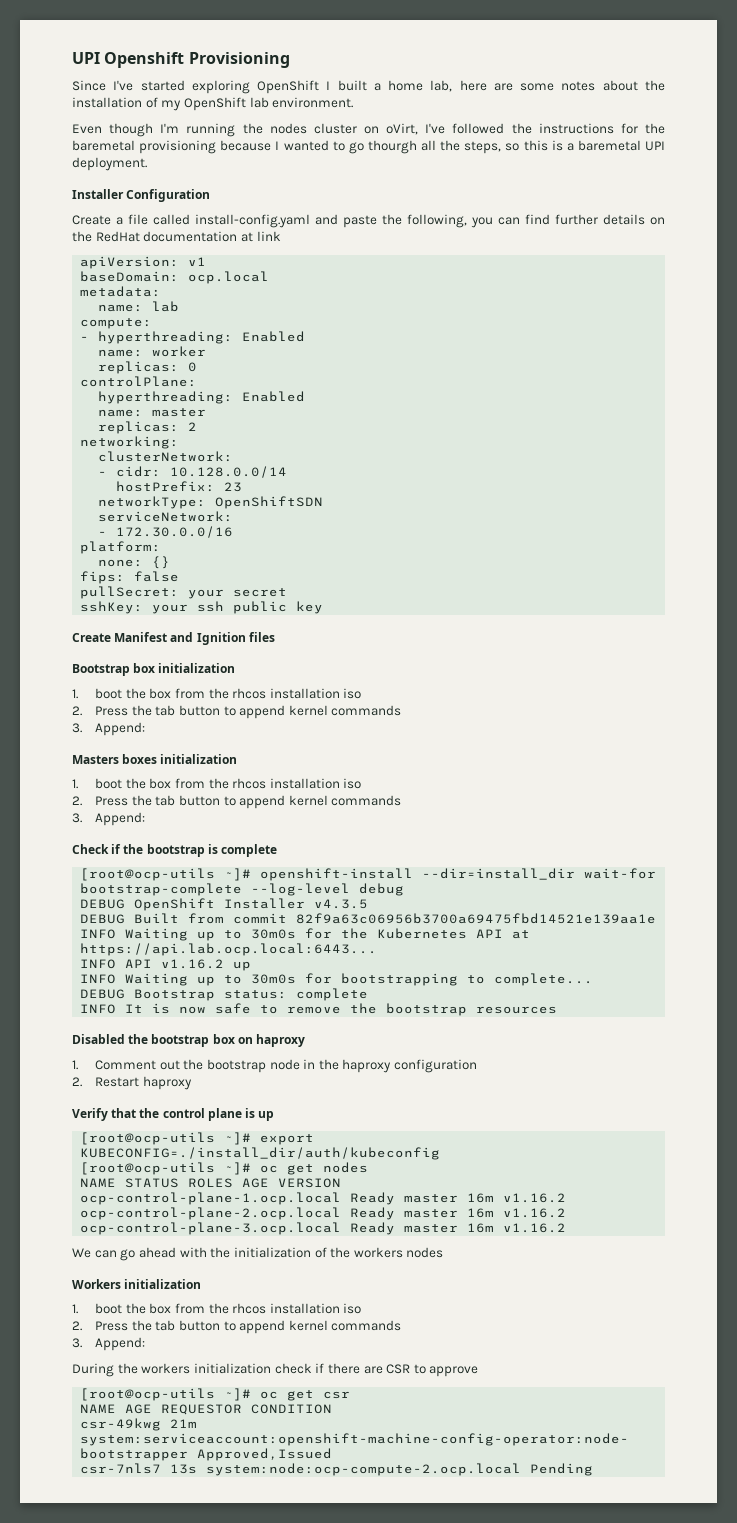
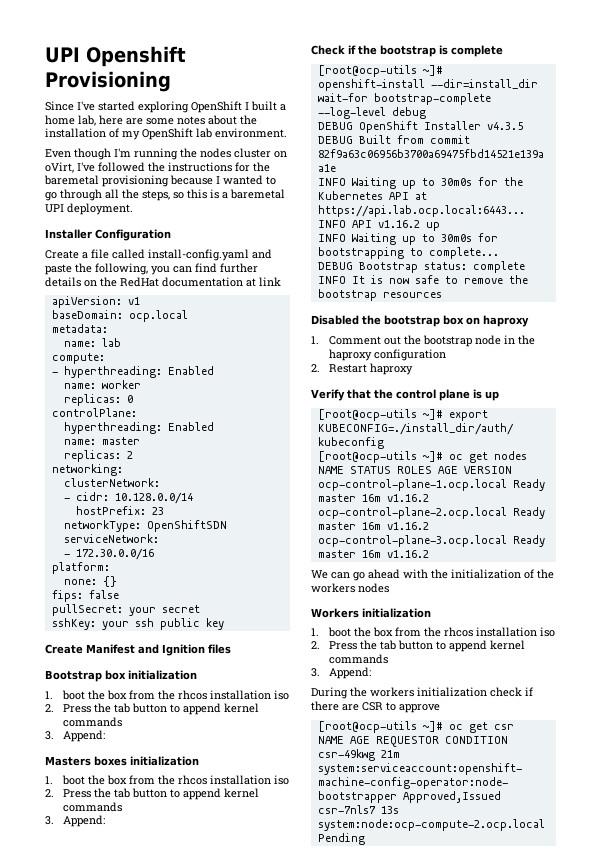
- Even though I'm running the nodes cluster on oVirt, I've followed the instructions for the baremetal provisioning because I wanted to go thourgh all the steps, so this is a baremetal UPI deployment.
+ Even though I'm running the nodes cluster on oVirt, I've followed the instructions for the baremetal provisioning because I wanted to go through all the steps, so this is a baremetal UPI deployment.

